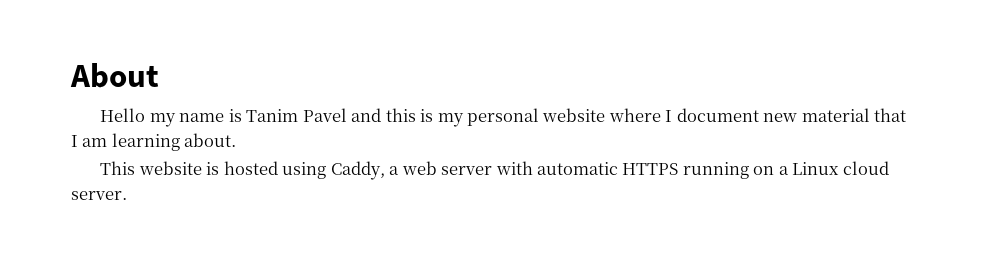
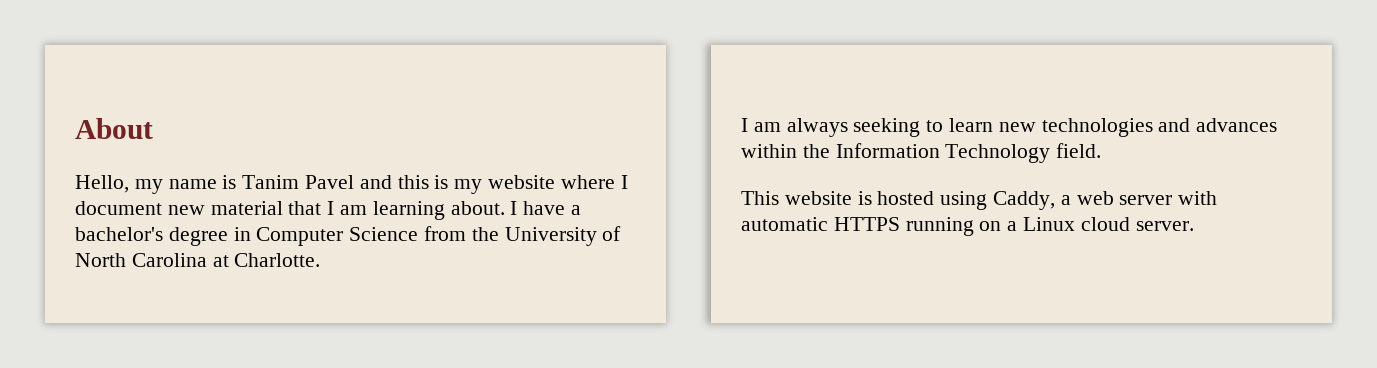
- Hello my name is Tanim Pavel and this is my personal website where I document new material that I am learning about.
+ Hello, my name is Tanim Pavel and this is my website where I document new material that I am learning about. I have a bachelor's degree in Computer Science from the University of North Carolina at Charlotte.
+ I am always seeking to learn new technologies and advances within the Information Technology field.

